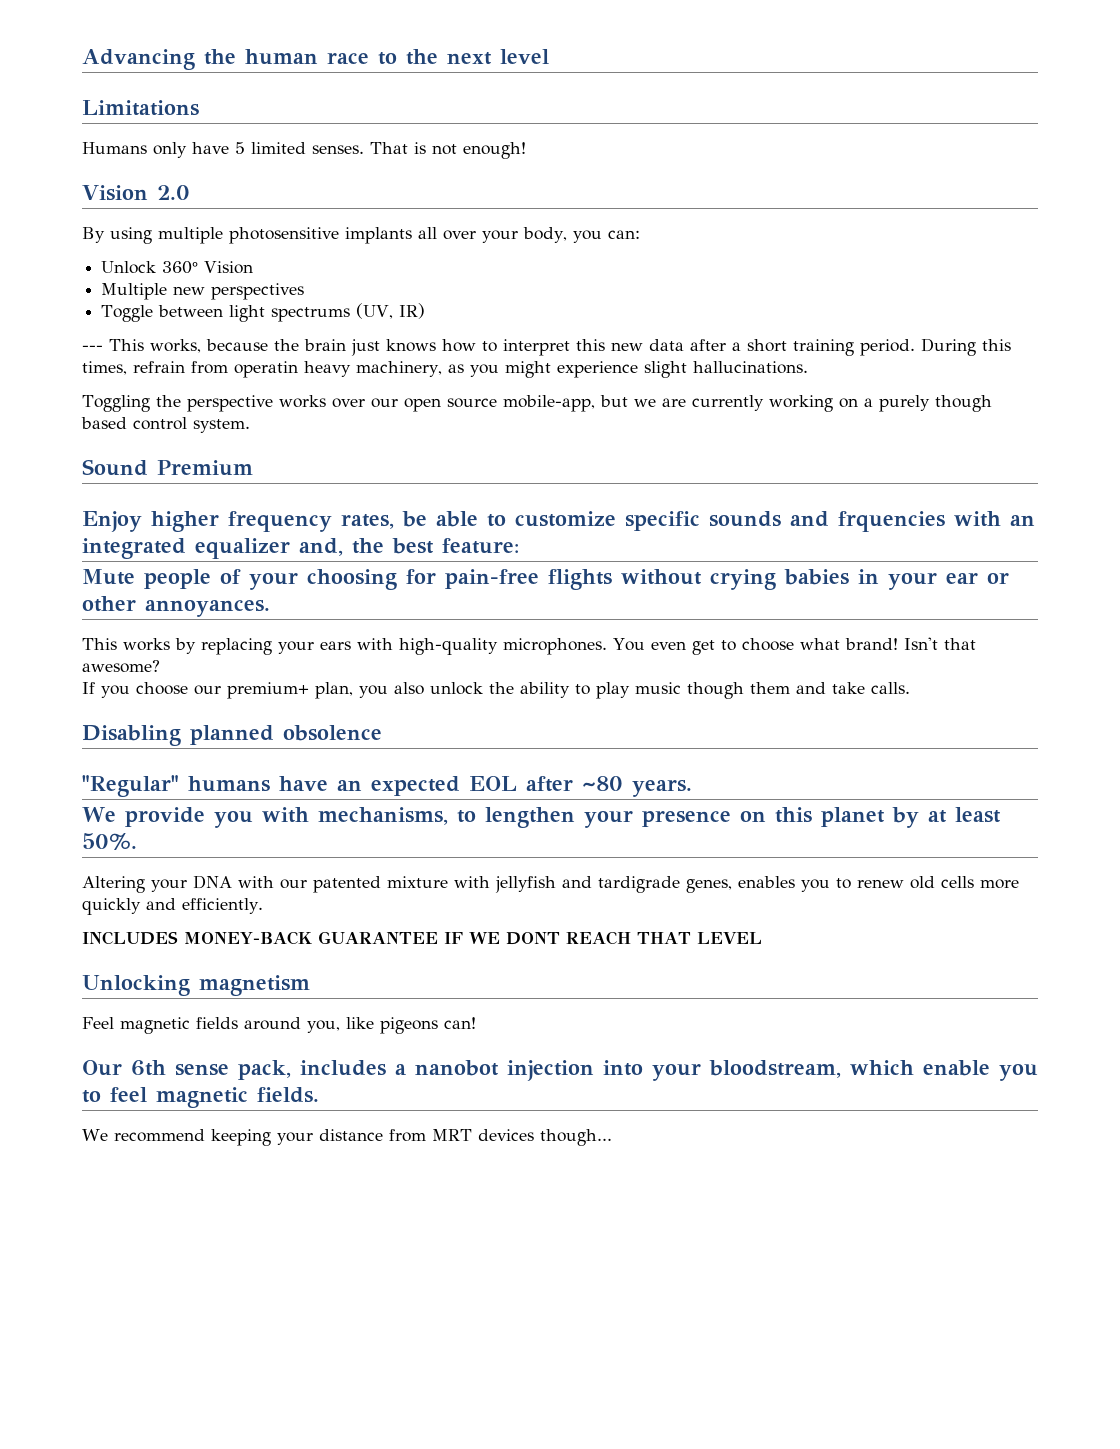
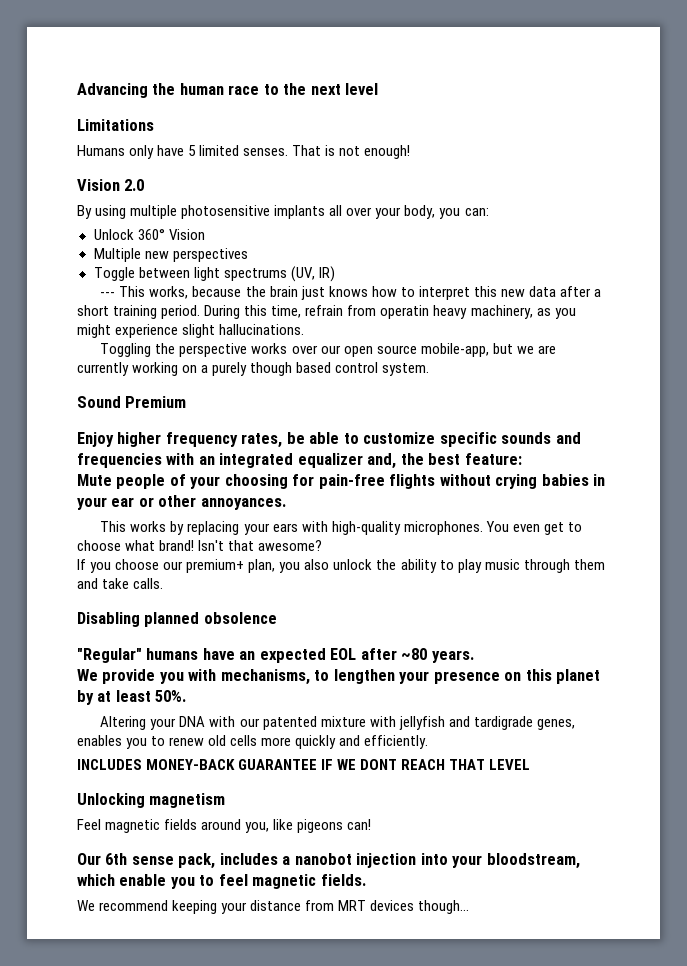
- During this times, refrain from operatin heavy machinery, as you might experience slight hallucinations.
+ During this time, refrain from operatin heavy machinery, as you might experience slight hallucinations.
- Enjoy higher frequency rates, be able to customize specific sounds and frquencies with an integrated equalizer and, the best feature:
+ Enjoy higher frequency rates, be able to customize specific sounds and frequencies with an integrated equalizer and, the best feature:
- If you choose our premium+ plan, you also unlock the ability to play music though them and take calls.
+ If you choose our premium+ plan, you also unlock the ability to play music through them and take calls.

